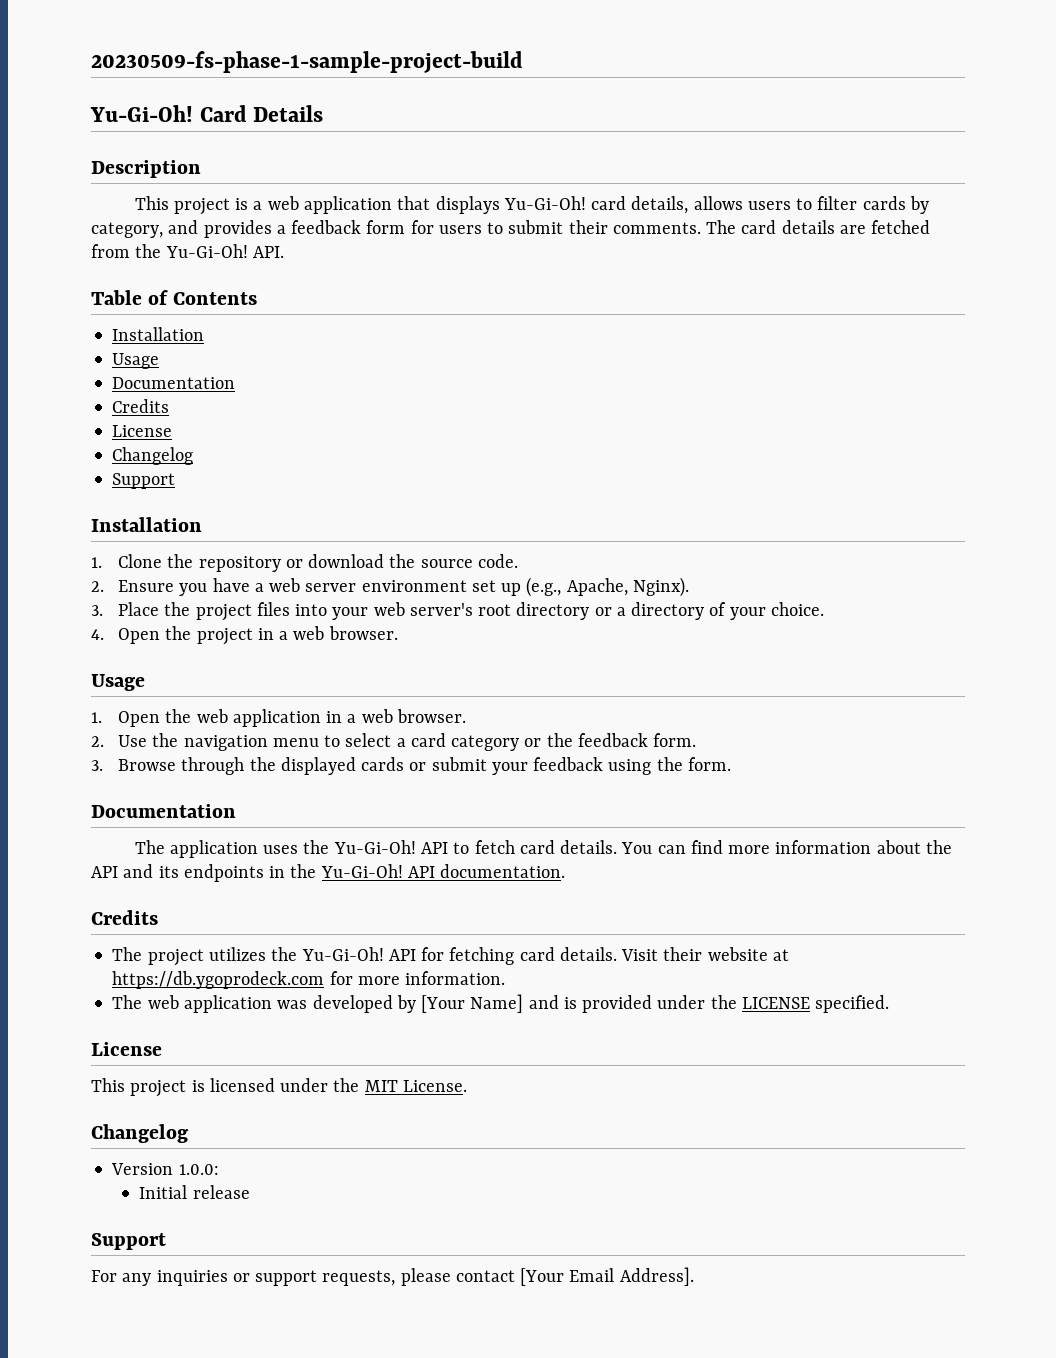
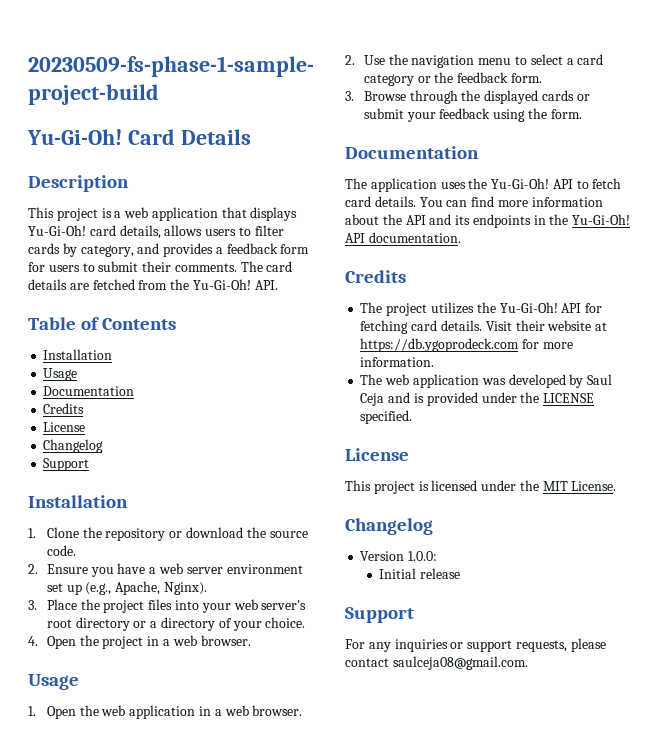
- The web application was developed by [Your Name] and is provided under the LICENSE specified.
+ The web application was developed by Saul Ceja and is provided under the LICENSE specified.
- For any inquiries or support requests, please contact [Your Email Address].
+ For any inquiries or support requests, please contact saulceja08@gmail.com.

